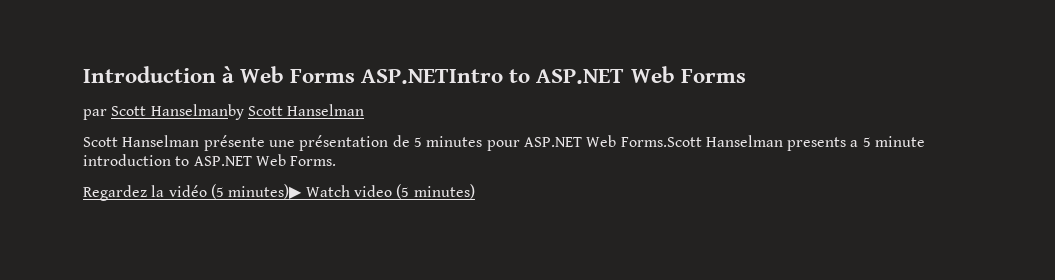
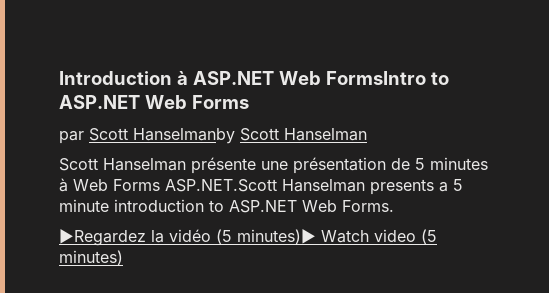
- Introduction à Web Forms ASP.NETIntro to ASP.NET Web Forms
+ Introduction à ASP.NET Web FormsIntro to ASP.NET Web Forms
- Scott Hanselman présente une présentation de 5 minutes pour ASP.NET Web Forms.Scott Hanselman presents a 5 minute introduction to ASP.NET Web Forms.
+ Scott Hanselman présente une présentation de 5 minutes à Web Forms ASP.NET.Scott Hanselman presents a 5 minute introduction to ASP.NET Web Forms.
- Regardez la vidéo (5 minutes)▶ Watch video (5 minutes)
+ ▶Regardez la vidéo (5 minutes)▶ Watch video (5 minutes)

